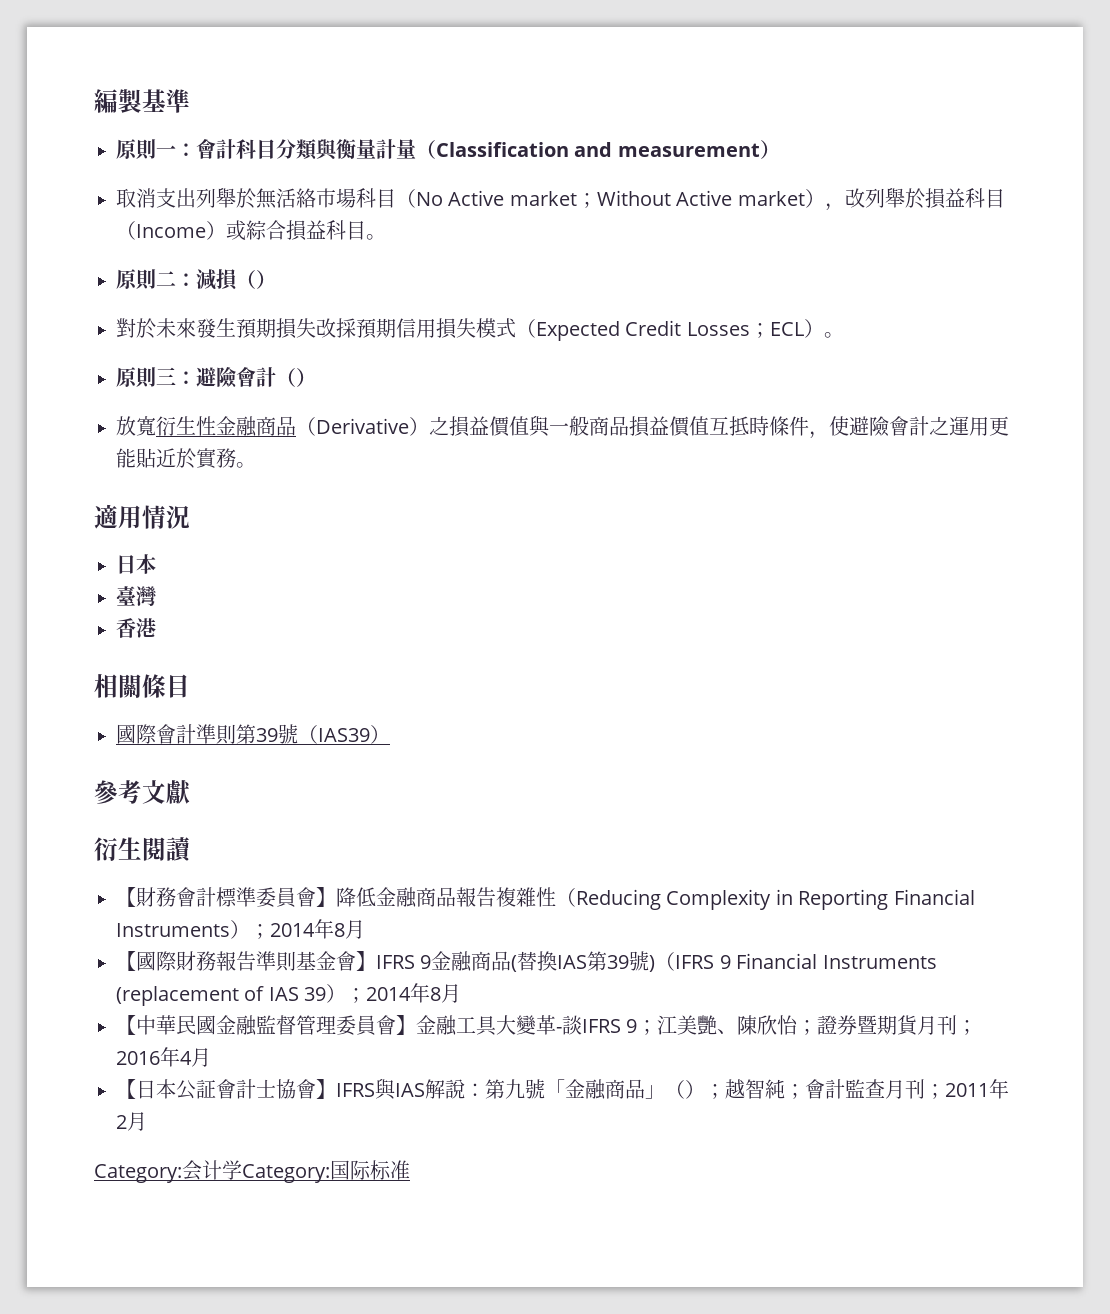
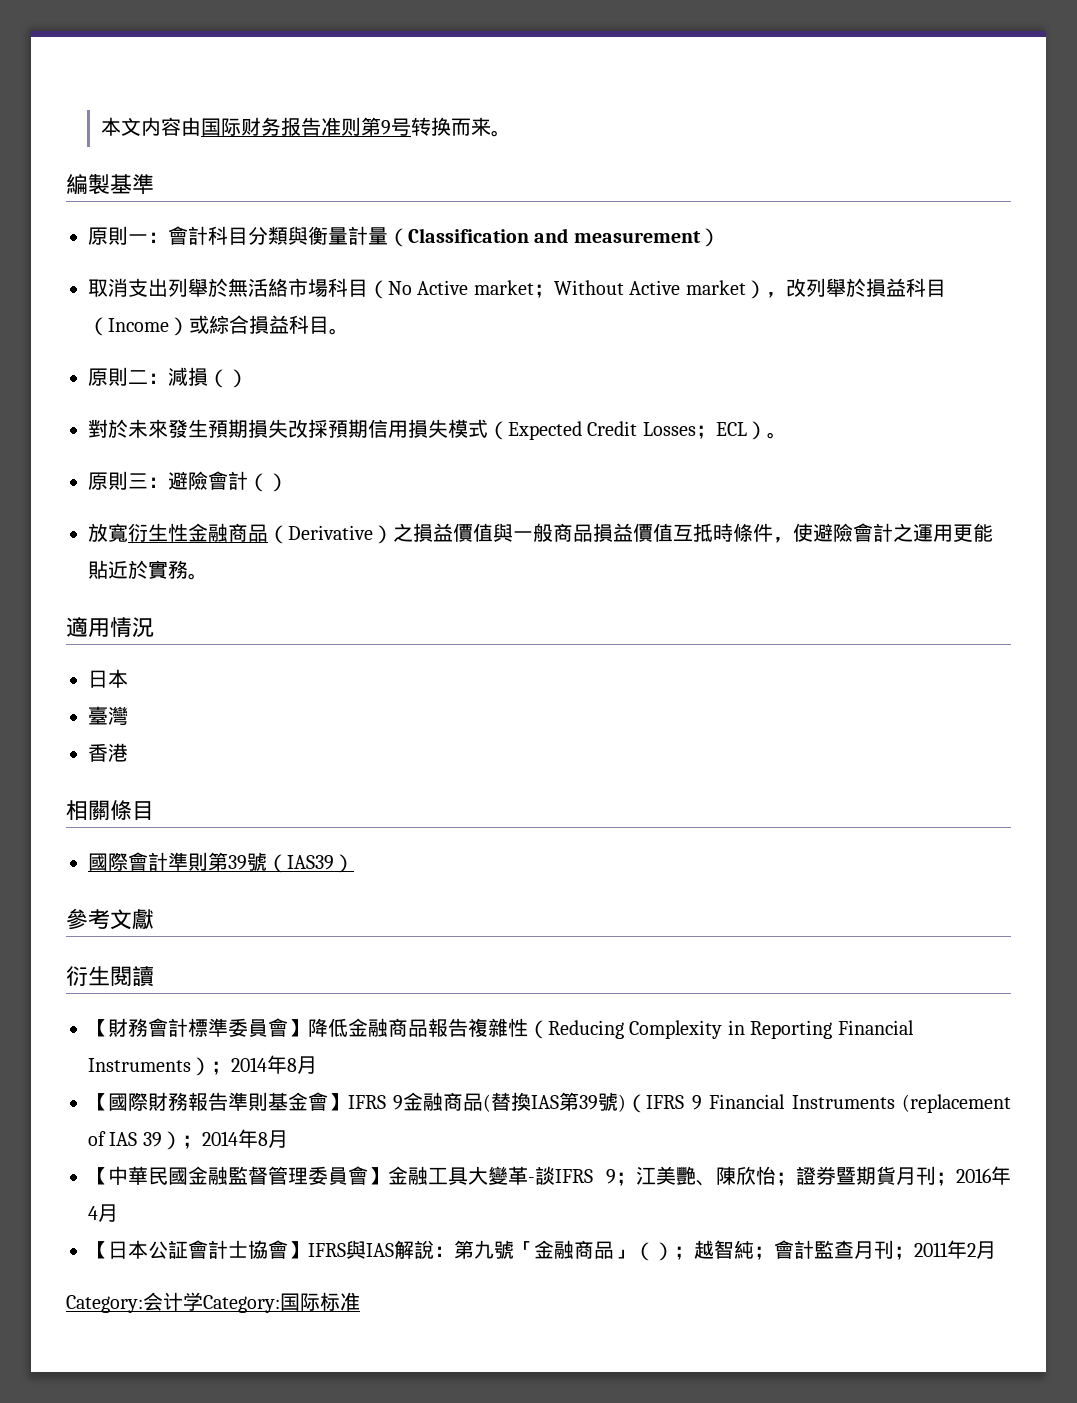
+ 本文内容由国际财务报告准则第9号转换而来。

